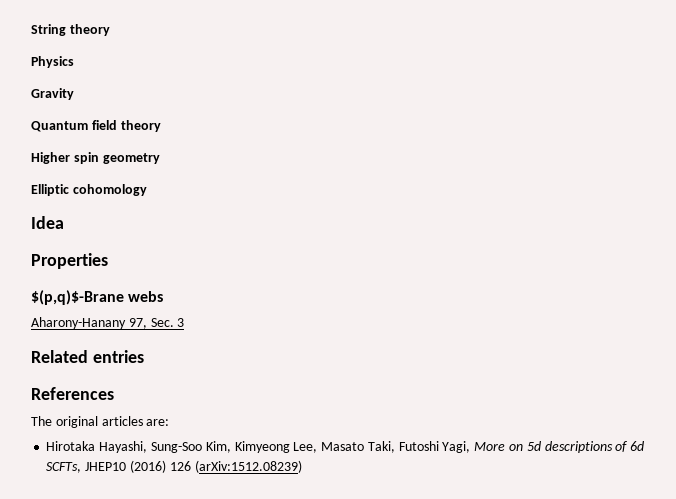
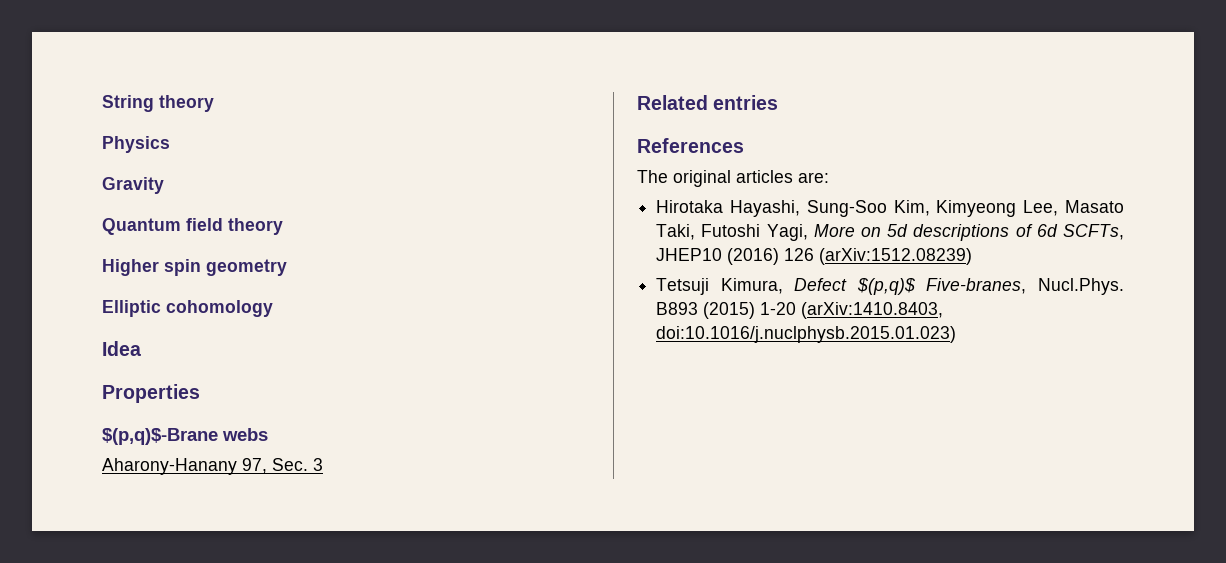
+ Tetsuji Kimura, Defect $(p,q)$ Five-branes, Nucl.Phys. B893 (2015) 1-20 (arXiv:1410.8403, doi:10.1016/j.nuclphysb.2015.01.023)

